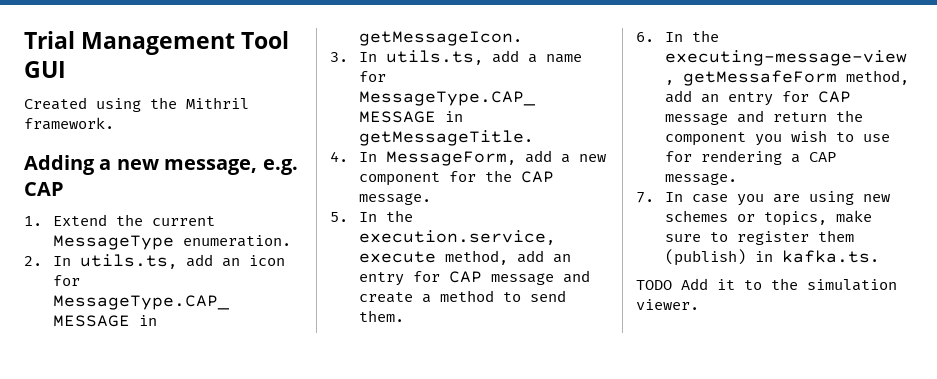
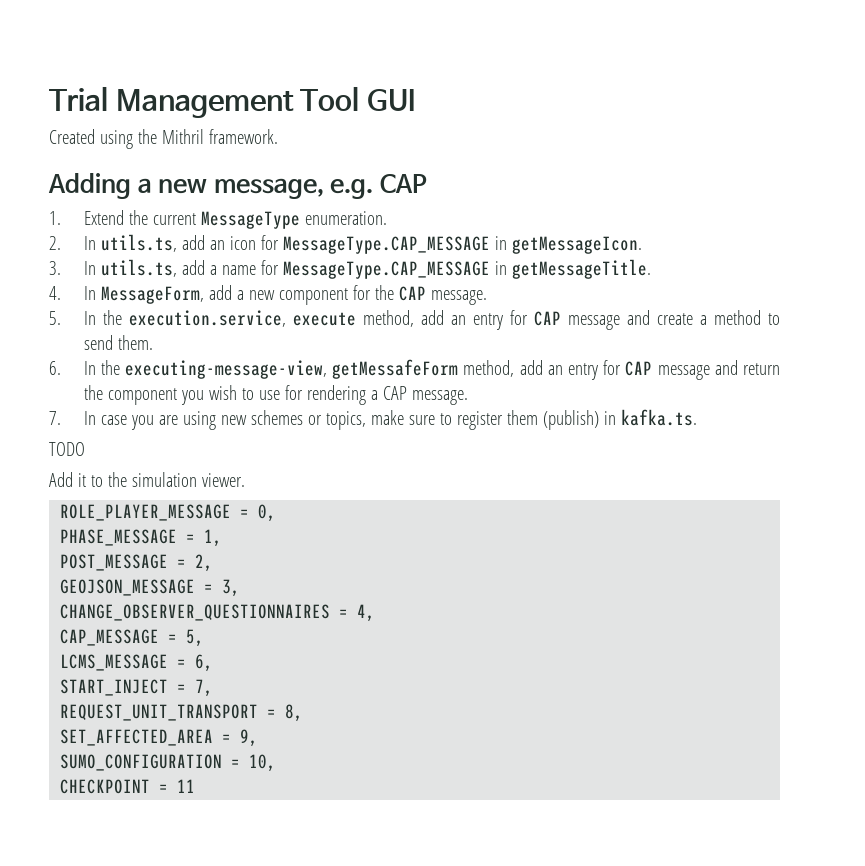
- TODO Add it to the simulation viewer.
+ TODO
+ Add it to the simulation viewer.
+ ROLE_PLAYER_MESSAGE = 0,
+ PHASE_MESSAGE = 1,
+ POST_MESSAGE = 2,
+ GEOJSON_MESSAGE = 3,
+ CHANGE_OBSERVER_QUESTIONNAIRES = 4,
+ CAP_MESSAGE = 5,
+ LCMS_MESSAGE = 6,
+ START_INJECT = 7,
+ REQUEST_UNIT_TRANSPORT = 8,
+ SET_AFFECTED_AREA = 9,
+ SUMO_CONFIGURATION = 10,
+ CHECKPOINT = 11

